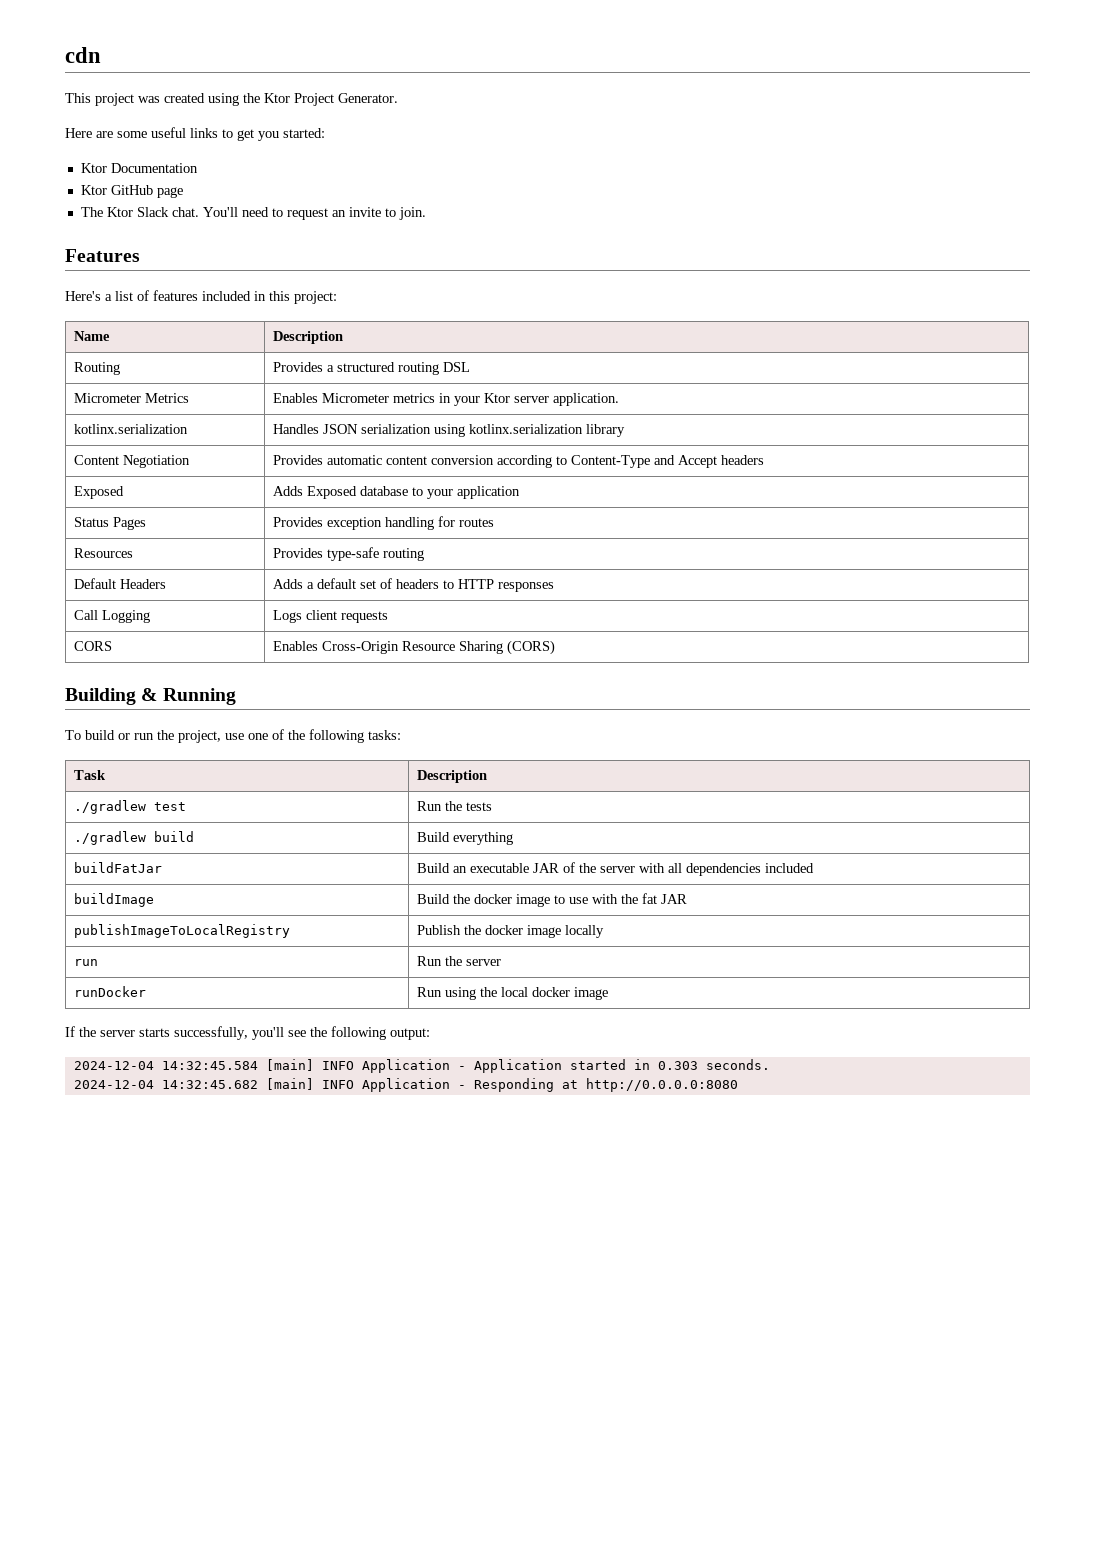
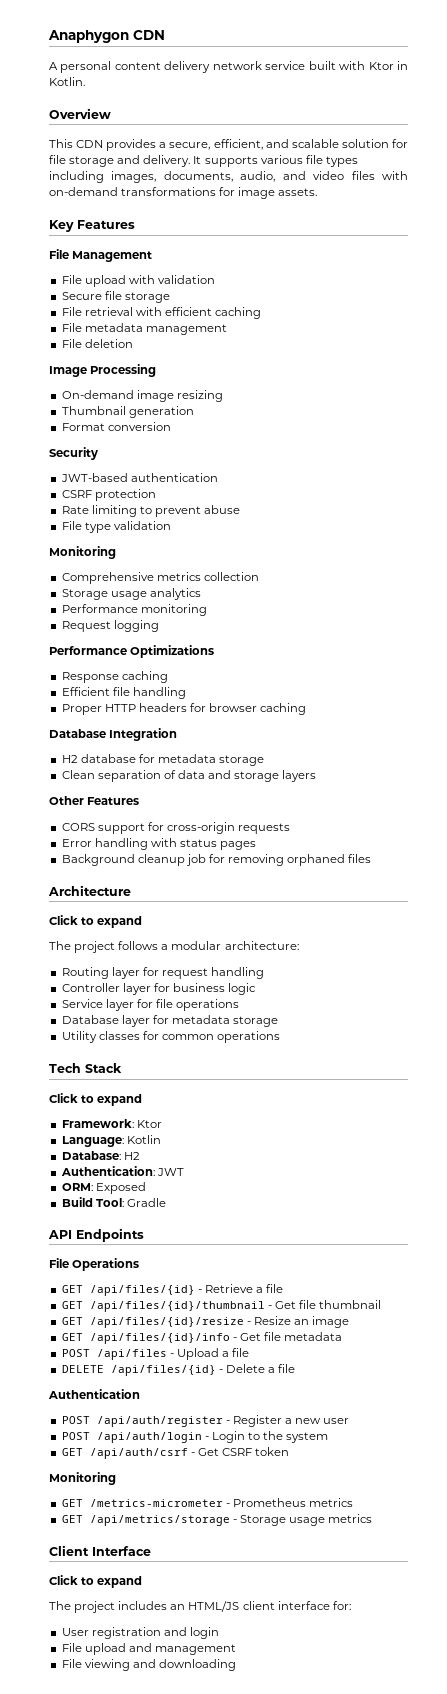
- cdn
- This project was created using the Ktor Project Generator.
- Here are some useful links to get you started:
- Ktor Documentation
- Ktor GitHub page
- The Ktor Slack chat. You'll need to request an invite to join.
- Features
- Here's a list of features included in this project:
- Name | Description
- Routing | Provides a structured routing DSL
- Micrometer Metrics | Enables Micrometer metrics in your Ktor server application.
- kotlinx.serialization | Handles JSON serialization using kotlinx.serialization library
- Content Negotiation | Provides automatic content conversion according to Content-Type and Accept headers
- Exposed | Adds Exposed database to your application
- Status Pages | Provides exception handling for routes
- Resources | Provides type-safe routing
- Default Headers | Adds a default set of headers to HTTP responses
- Call Logging | Logs client requests
- CORS | Enables Cross-Origin Resource Sharing (CORS)
- Building & Running
- To build or run the project, use one of the following tasks:
- Task | Description
- ./gradlew test | Run the tests
- ./gradlew build | Build everything
- buildFatJar | Build an executable JAR of the server with all dependencies included
- buildImage | Build the docker image to use with the fat JAR
- publishImageToLocalRegistry | Publish the docker image locally
- run | Run the server
- runDocker | Run using the local docker image
- If the server starts successfully, you'll see the following output:
- 2024-12-04 14:32:45.584 [main] INFO Application - Application started in 0.303 seconds.
- 2024-12-04 14:32:45.682 [main] INFO Application - Responding at http://0.0.0.0:8080
+ Anaphygon CDN
+ A personal content delivery network service built with Ktor in Kotlin.
+ Overview
+ This CDN provides a secure, efficient, and scalable solution for file storage and delivery. It supports various file types including images, documents, audio, and video files with on-demand transformations for image assets.
+ Key Features
+ File Management
+ File upload with validation
+ Secure file storage
+ File retrieval with efficient caching
+ File metadata management
+ File deletion
+ Image Processing
+ On-demand image resizing
+ Thumbnail generation
+ Format conversion
+ Security
+ JWT-based authentication
+ CSRF protection
+ Rate limiting to prevent abuse
+ File type validation
+ Monitoring
+ Comprehensive metrics collection
+ Storage usage analytics
+ Performance monitoring
+ Request logging
+ Performance Optimizations
+ Response caching
+ Efficient file handling
+ Proper HTTP headers for browser caching
+ Database Integration
+ H2 database for metadata storage
+ Clean separation of data and storage layers
+ Other Features
+ CORS support for cross-origin requests
+ Error handling with status pages
+ Background cleanup job for removing orphaned files
+ Architecture
+ Click to expand
+ The project follows a modular architecture:
+ Routing layer for request handling
+ Controller layer for business logic
+ Service layer for file operations
+ Database layer for metadata storage
+ Utility classes for common operations
+ Tech Stack
+ Click to expand
+ Framework: Ktor
+ Language: Kotlin
+ Database: H2
+ Authentication: JWT
+ ORM: Exposed
+ Build Tool: Gradle
+ API Endpoints
+ File Operations
+ GET /api/files/{id} - Retrieve a file
+ GET /api/files/{id}/thumbnail - Get file thumbnail
+ GET /api/files/{id}/resize - Resize an image
+ GET /api/files/{id}/info - Get file metadata
+ POST /api/files - Upload a file
+ DELETE /api/files/{id} - Delete a file
+ Authentication
+ POST /api/auth/register - Register a new user
+ POST /api/auth/login - Login to the system
+ GET /api/auth/csrf - Get CSRF token
+ Monitoring
+ GET /metrics-micrometer - Prometheus metrics
+ GET /api/metrics/storage - Storage usage metrics
+ Client Interface
+ Click to expand
+ The project includes an HTML/JS client interface for:
+ User registration and login
+ File upload and management
+ File viewing and downloading

